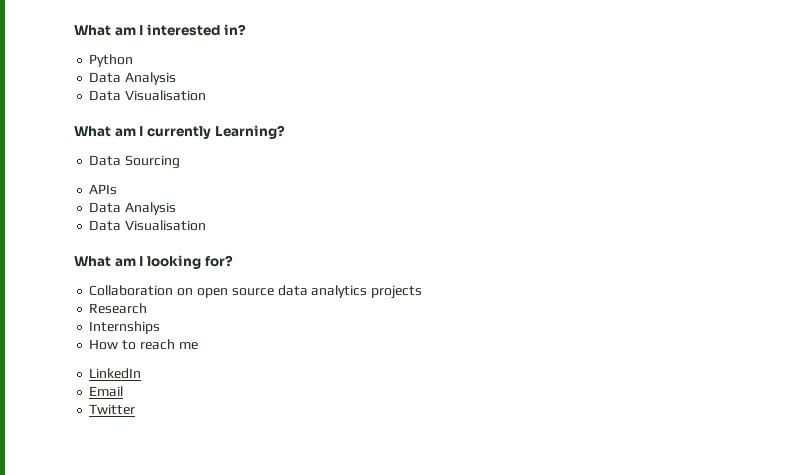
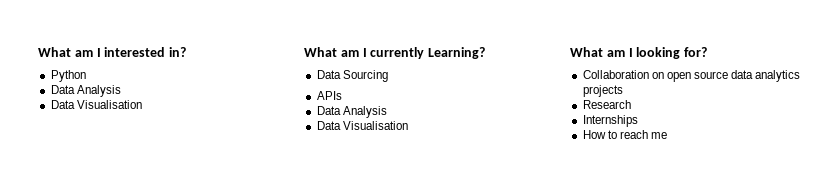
- LinkedIn
- Email
- Twitter

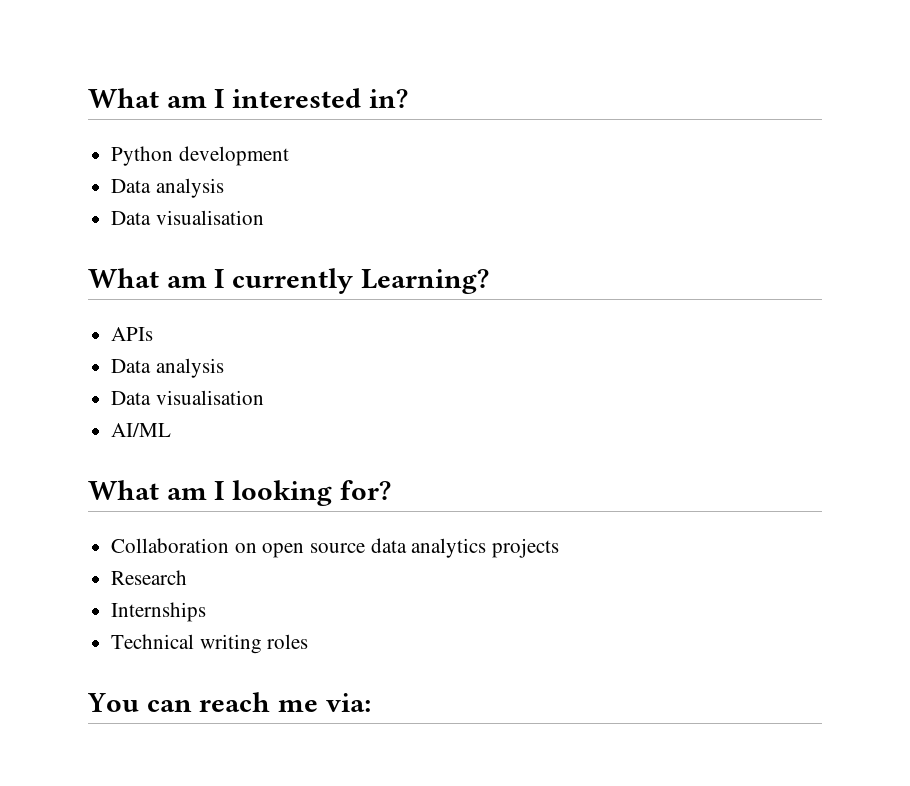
- Python
- Data Analysis
- Data Visualisation
+ Python development
+ Data analysis
+ Data visualisation
- Data Sourcing
  APIs
- Data Analysis
- Data Visualisation
+ Data analysis
+ Data visualisation
+ AI/ML
- How to reach me
+ Technical writing roles
+ You can reach me via:

